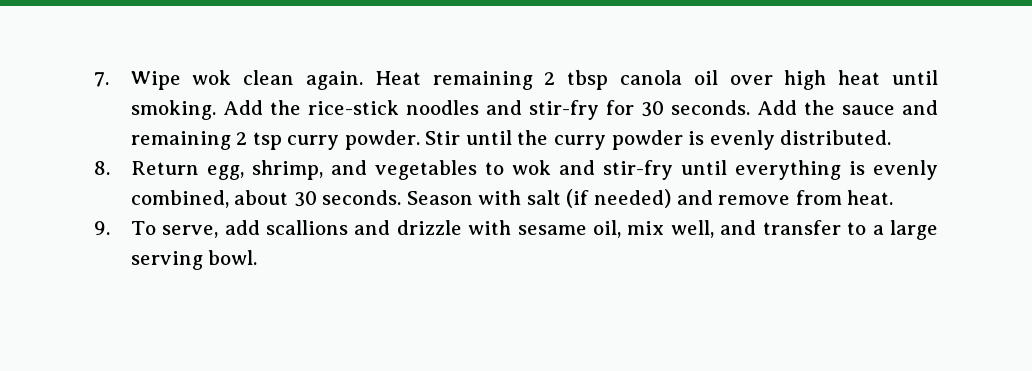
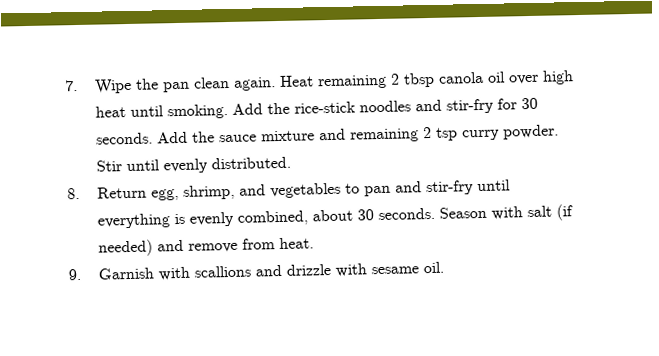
- 7. Wipe wok clean again.
+ 7. Wipe the pan clean again.
- Add the sauce and remaining 2 tsp curry powder.
+ Add the sauce mixture and remaining 2 tsp curry powder.
- Stir until the curry powder is evenly distributed.
+ Stir until evenly distributed.
- 8. Return egg, shrimp, and vegetables to wok and stir-fry until everything is evenly combined, about 30 seconds.
+ 8. Return egg, shrimp, and vegetables to pan and stir-fry until everything is evenly combined, about 30 seconds.
- 9. To serve, add scallions and drizzle with sesame oil, mix well, and transfer to a large serving bowl.
+ 9. Garnish with scallions and drizzle with sesame oil.

